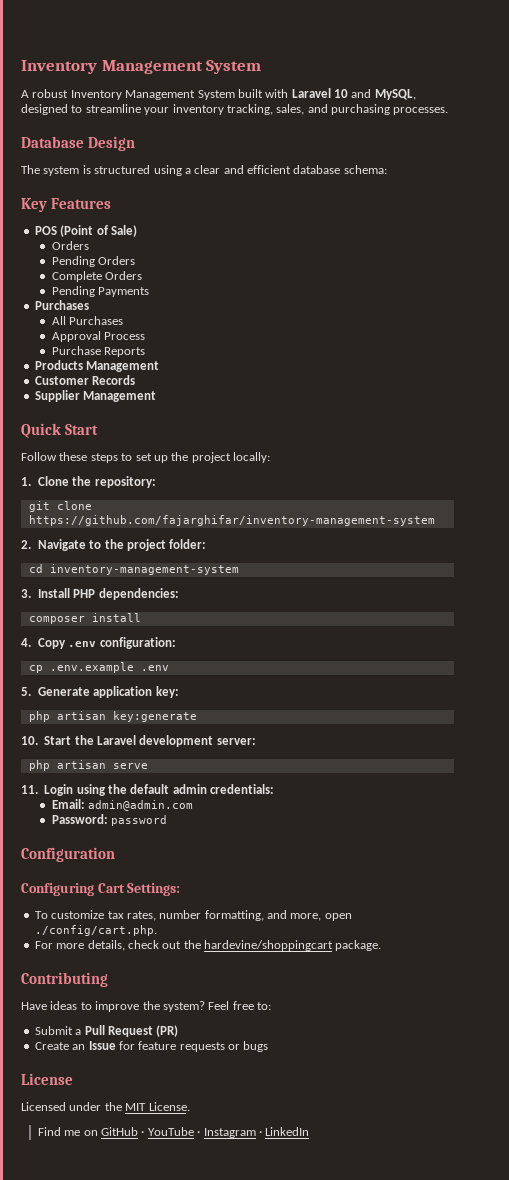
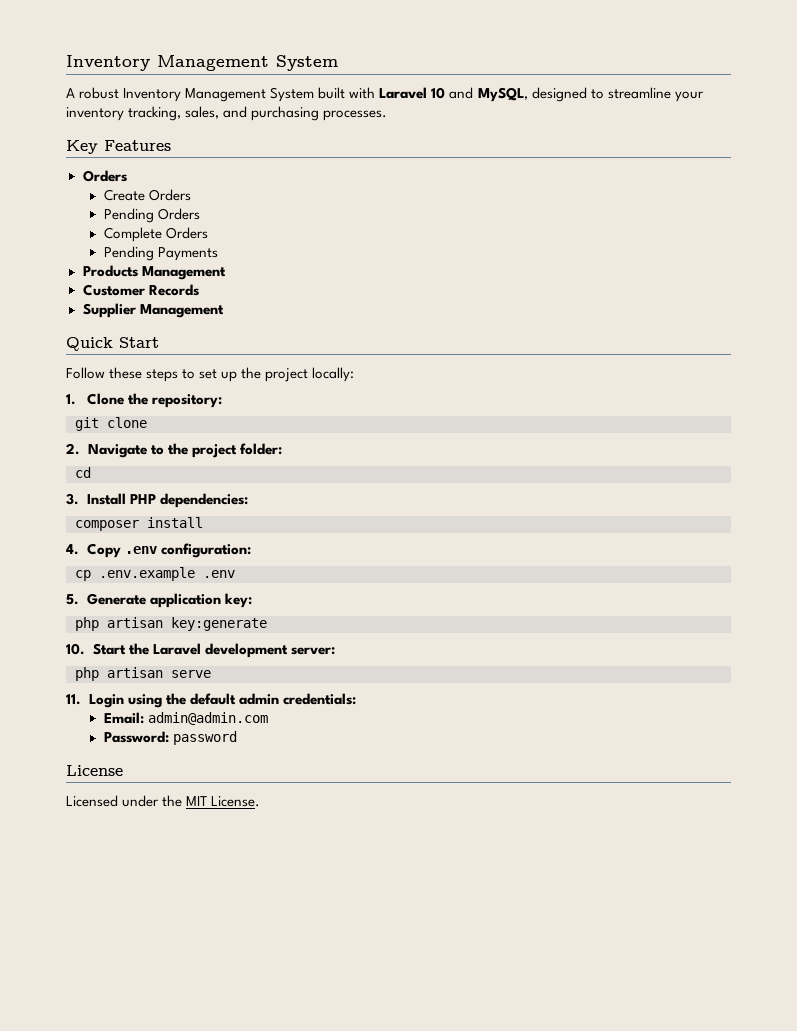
- Database Design
- The system is structured using a clear and efficient database schema:
  Key Features
- POS (Point of Sale)
  Orders
+ Create Orders
  Pending Payments
- Purchases
- All Purchases
- Approval Process
- Purchase Reports
- git clone https://github.com/fajarghifar/inventory-management-system
+ git clone
- cd inventory-management-system
+ cd
- Configuration
- Configuring Cart Settings:
- To customize tax rates, number formatting, and more, open ./config/cart.php.
- For more details, check out the hardevine/shoppingcart package.
- Contributing
- Have ideas to improve the system? Feel free to:
- Submit a Pull Request (PR)
- Create an Issue for feature requests or bugs
- Find me on GitHub · YouTube · Instagram · LinkedIn

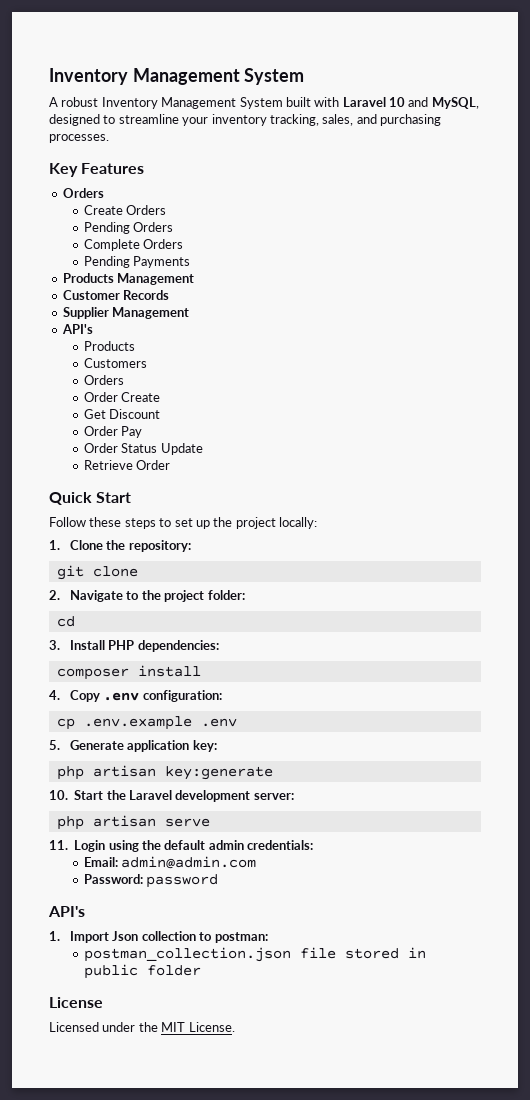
  Supplier Management
+ API's
+ Products
+ Customers
+ Orders
+ Order Create
+ Get Discount
+ Order Pay
+ Order Status Update
+ Retrieve Order
  Password: password
+ API's
+ 1. Import Json collection to postman:
+ postman_collection.json file stored in public folder

